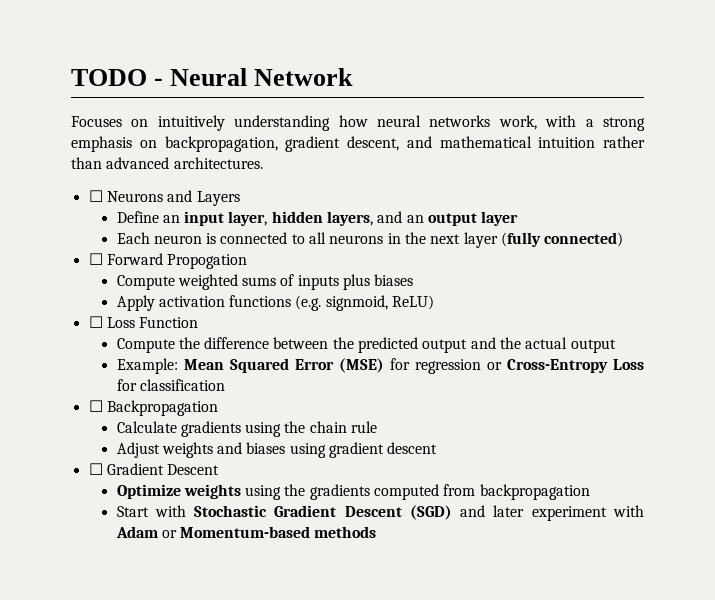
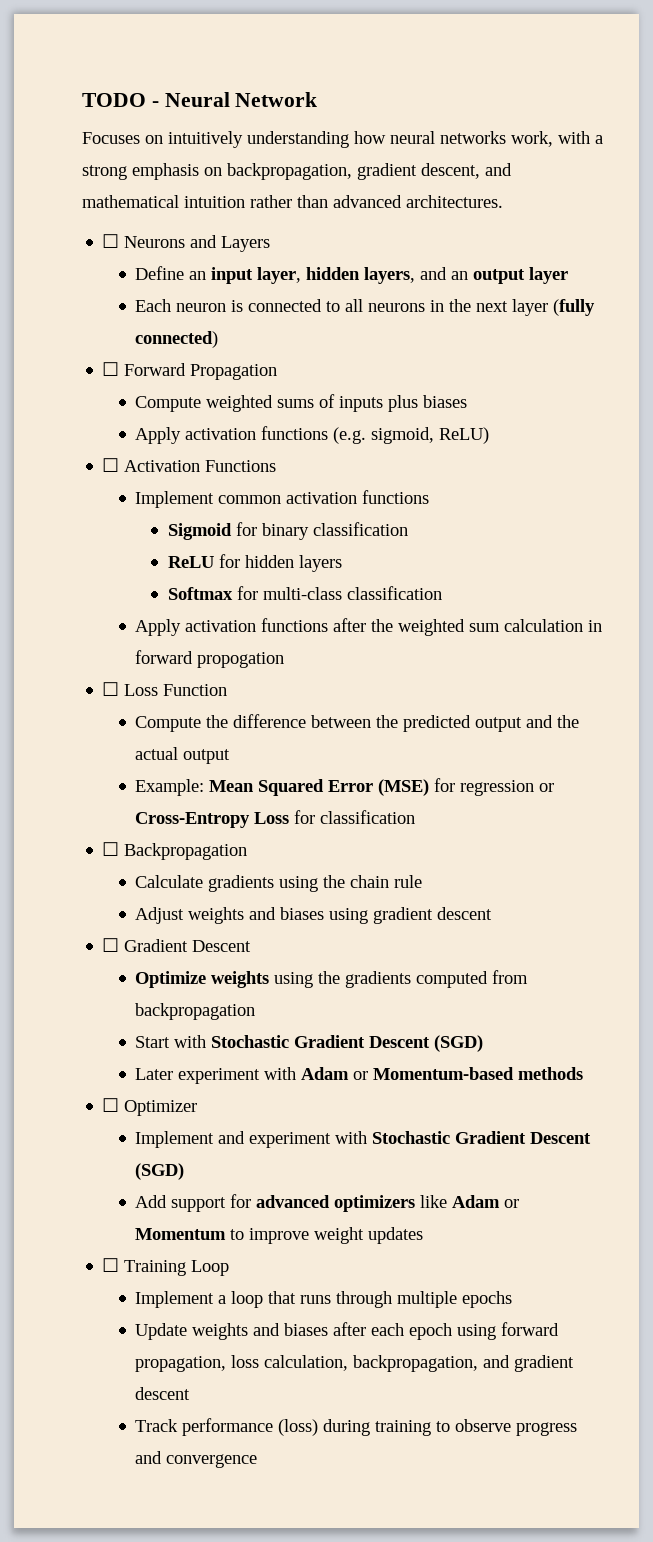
- ☐ Forward Propogation
+ ☐ Forward Propagation
- Apply activation functions (e.g. signmoid, ReLU)
+ Apply activation functions (e.g. sigmoid, ReLU)
+ ☐ Activation Functions
+ Implement common activation functions
+ Sigmoid for binary classification
+ ReLU for hidden layers
+ Softmax for multi-class classification
+ Apply activation functions after the weighted sum calculation in forward propogation
- Start with Stochastic Gradient Descent (SGD) and later experiment with Adam or Momentum-based methods
+ Start with Stochastic Gradient Descent (SGD)
+ Later experiment with Adam or Momentum-based methods
+ ☐ Optimizer
+ Implement and experiment with Stochastic Gradient Descent (SGD)
+ Add support for advanced optimizers like Adam or Momentum to improve weight updates
+ ☐ Training Loop
+ Implement a loop that runs through multiple epochs
+ Update weights and biases after each epoch using forward propagation, loss calculation, backpropagation, and gradient descent
+ Track performance (loss) during training to observe progress and convergence

